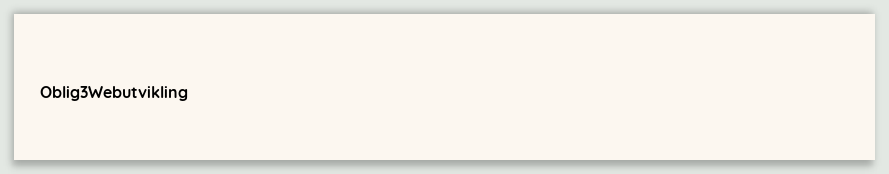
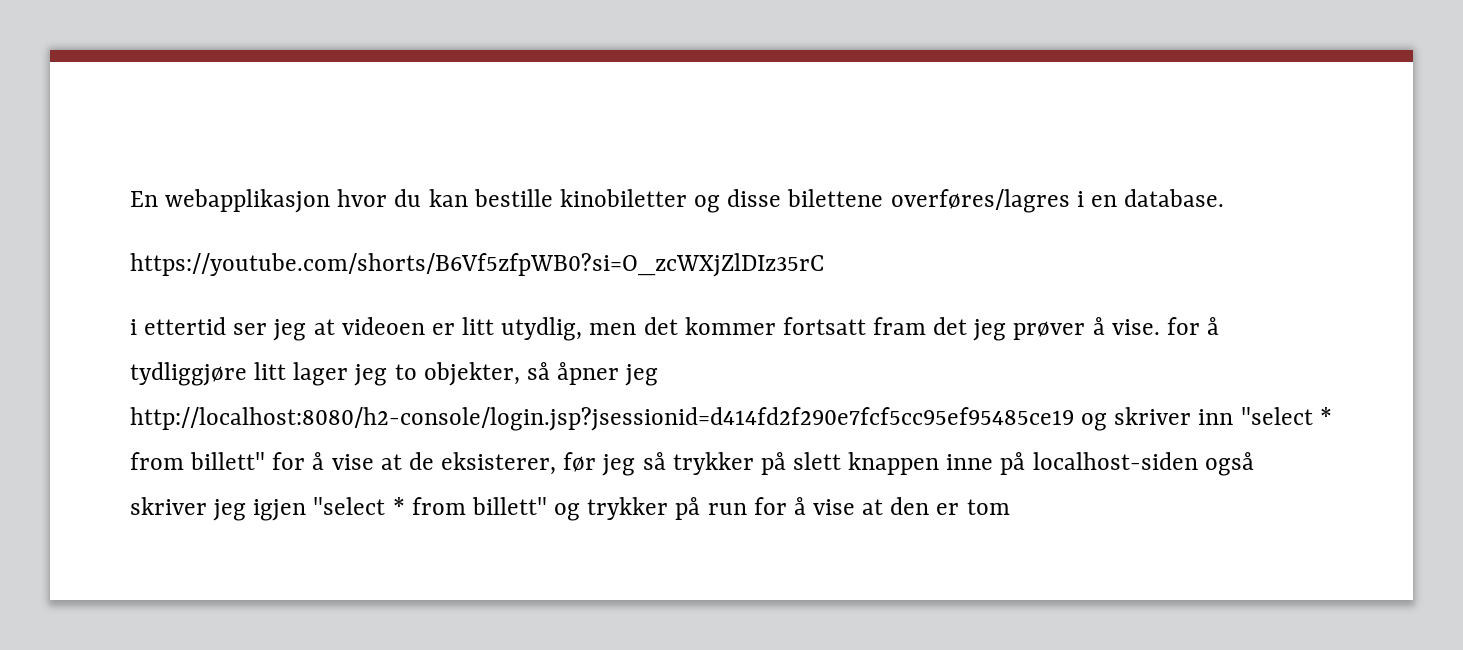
- Oblig3Webutvikling
+ En webapplikasjon hvor du kan bestille kinobiletter og disse bilettene overføres/lagres i en database.
+ https://youtube.com/shorts/B6Vf5zfpWB0?si=O_zcWXjZlDIz35rC
+ i ettertid ser jeg at videoen er litt utydlig, men det kommer fortsatt fram det jeg prøver å vise. for å tydliggjøre litt lager jeg to objekter, så åpner jeg http://localhost:8080/h2-console/login.jsp?jsessionid=d414fd2f290e7fcf5cc95ef95485ce19 og skriver inn "select * from billett" for å vise at de eksisterer, før jeg så trykker på slett knappen inne på localhost-siden også skriver jeg igjen "select * from billett" og trykker på run for å vise at den er tom

